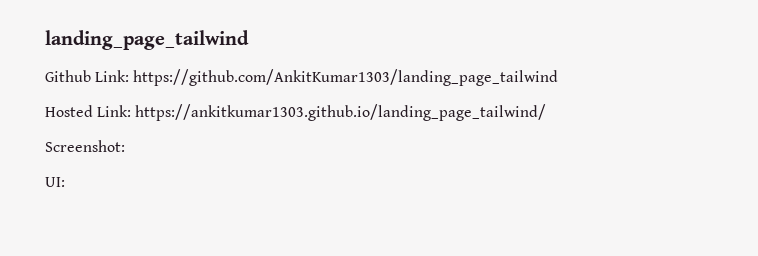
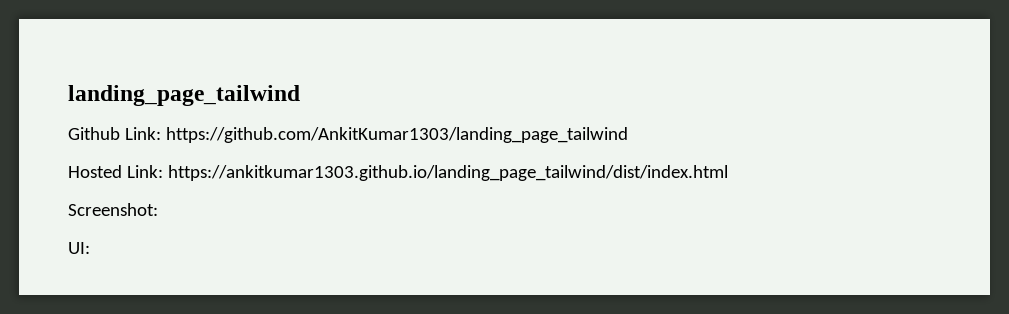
- Hosted Link: https://ankitkumar1303.github.io/landing_page_tailwind/
+ Hosted Link: https://ankitkumar1303.github.io/landing_page_tailwind/dist/index.html

